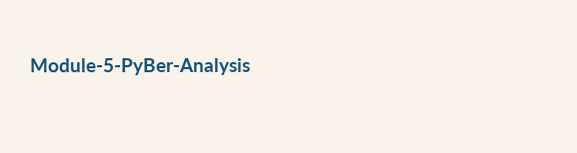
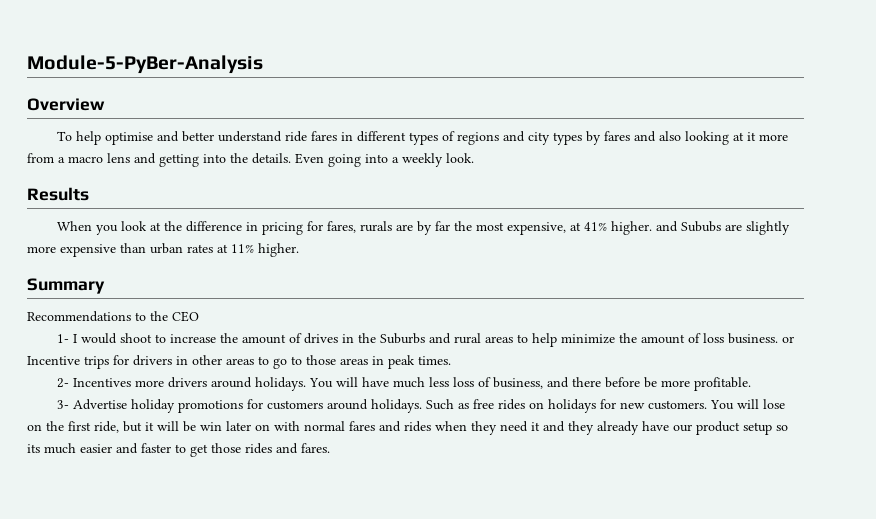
+ Overview
+ To help optimise and better understand ride fares in different types of regions and city types by fares and also looking at it more from a macro lens and getting into the details. Even going into a weekly look.
+ Results
+ When you look at the difference in pricing for fares, rurals are by far the most expensive, at 41% higher. and Sububs are slightly more expensive than urban rates at 11% higher.
+ Summary
+ Recommendations to the CEO
+ 1- I would shoot to increase the amount of drives in the Suburbs and rural areas to help minimize the amount of loss business. or Incentive trips for drivers in other areas to go to those areas in peak times.
+ 2- Incentives more drivers around holidays. You will have much less loss of business, and there before be more profitable.
+ 3- Advertise holiday promotions for customers around holidays. Such as free rides on holidays for new customers. You will lose on the first ride, but it will be win later on with normal fares and rides when they need it and they already have our product setup so its much easier and faster to get those rides and fares.

